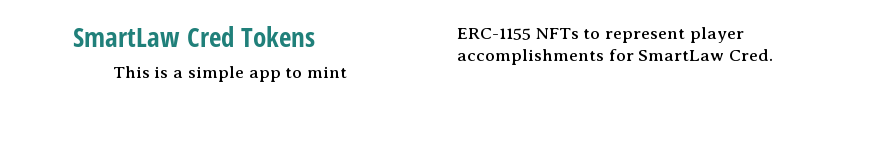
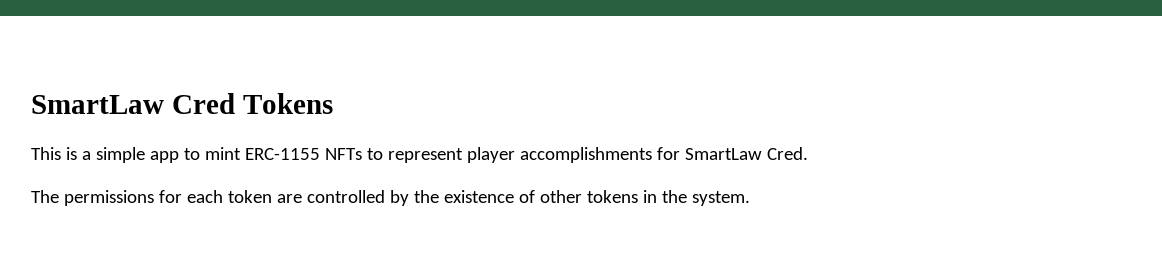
+ The permissions for each token are controlled by the existence of other tokens in the system.

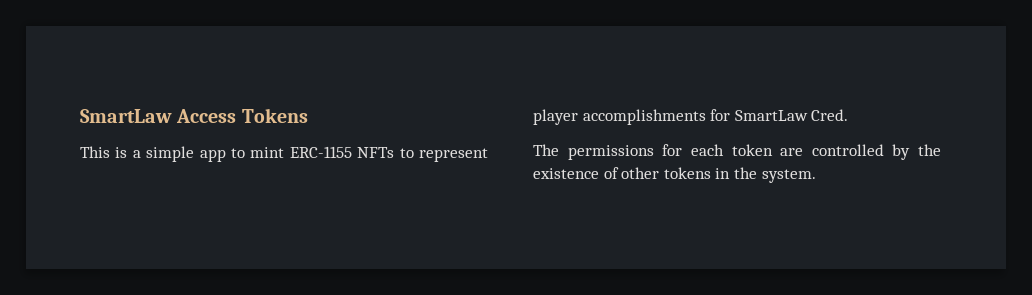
- SmartLaw Cred Tokens
+ SmartLaw Access Tokens

